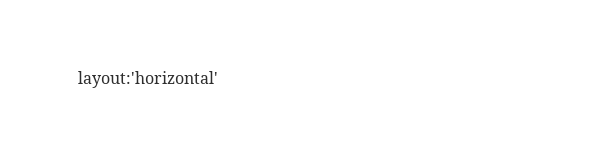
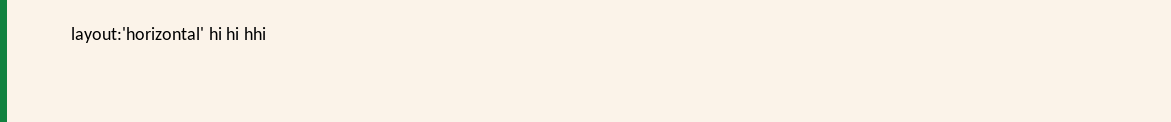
- layout:'horizontal'
+ layout:'horizontal' hi hi hhi

